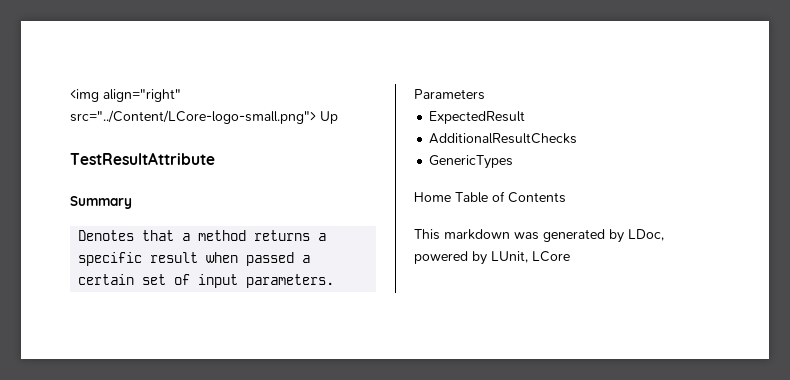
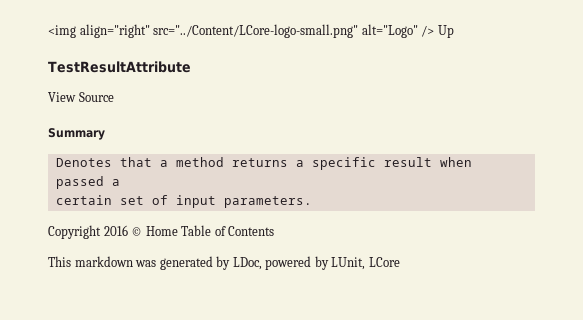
- <img align="right" src="../Content/LCore-logo-small.png"> Up
+ <img align="right" src="../Content/LCore-logo-small.png" alt="Logo" /> Up
+ View Source
- Parameters
- ExpectedResult
- AdditionalResultChecks
- GenericTypes
- Home Table of Contents
+ Copyright 2016 © Home Table of Contents

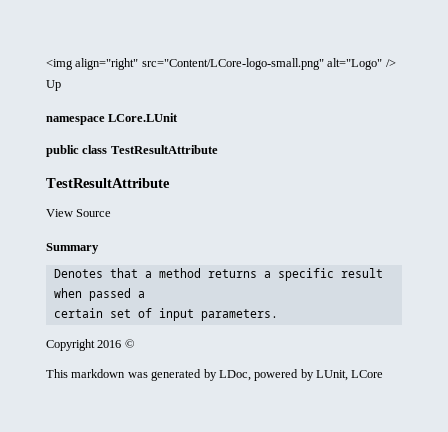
- <img align="right" src="../Content/LCore-logo-small.png" alt="Logo" /> Up
+ <img align="right" src="Content/LCore-logo-small.png" alt="Logo" /> Up
+ namespace LCore.LUnit
+ public class TestResultAttribute
- Copyright 2016 © Home Table of Contents
+ Copyright 2016 ©

